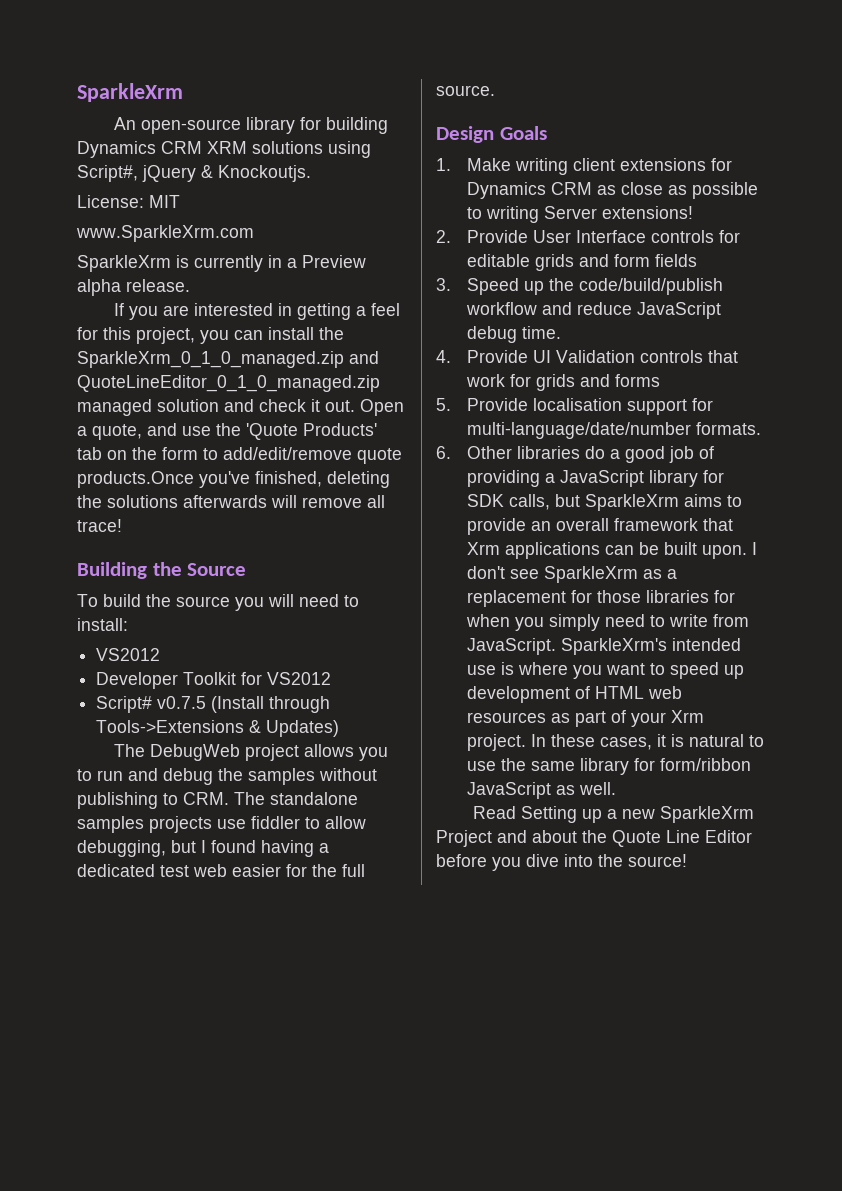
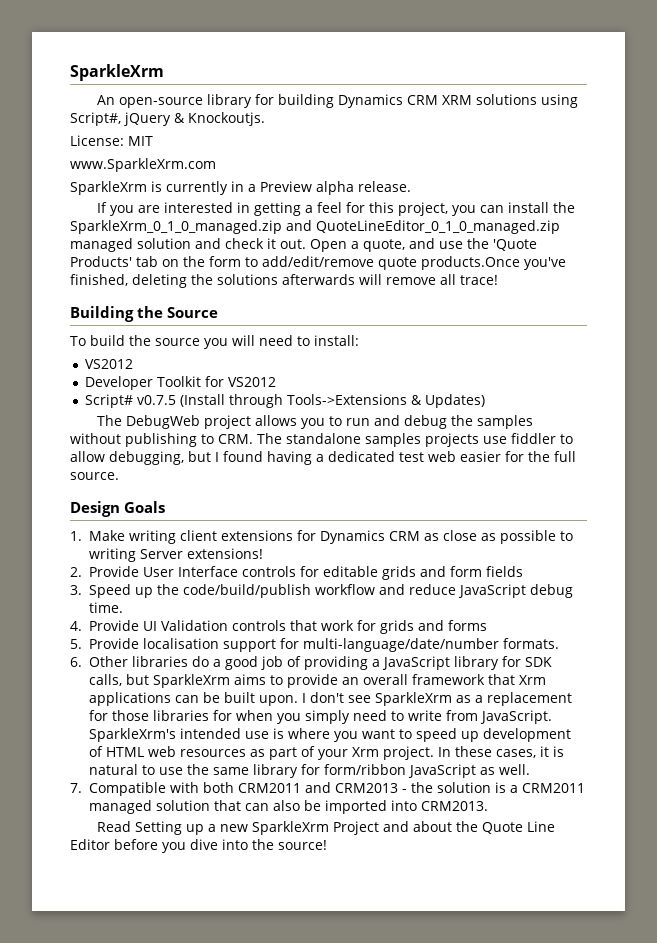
+ 7. Compatible with both CRM2011 and CRM2013 - the solution is a CRM2011 managed solution that can also be imported into CRM2013.

